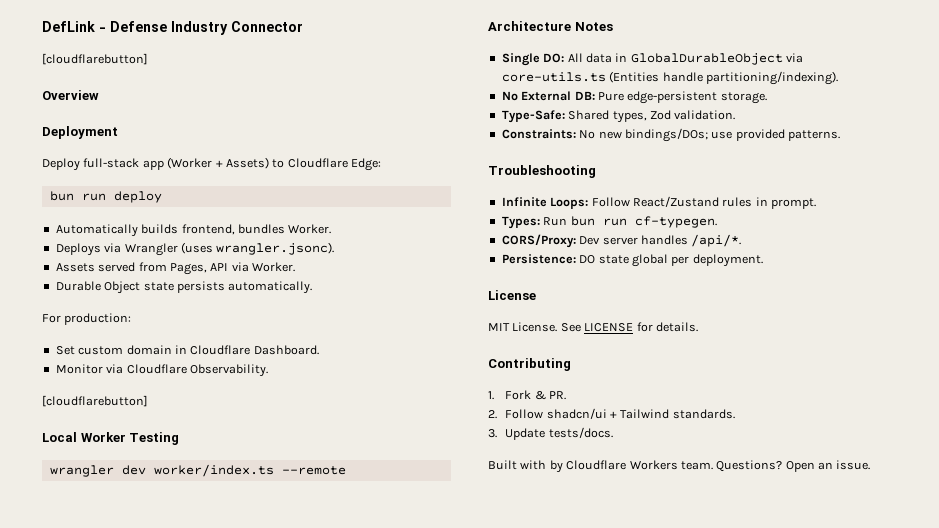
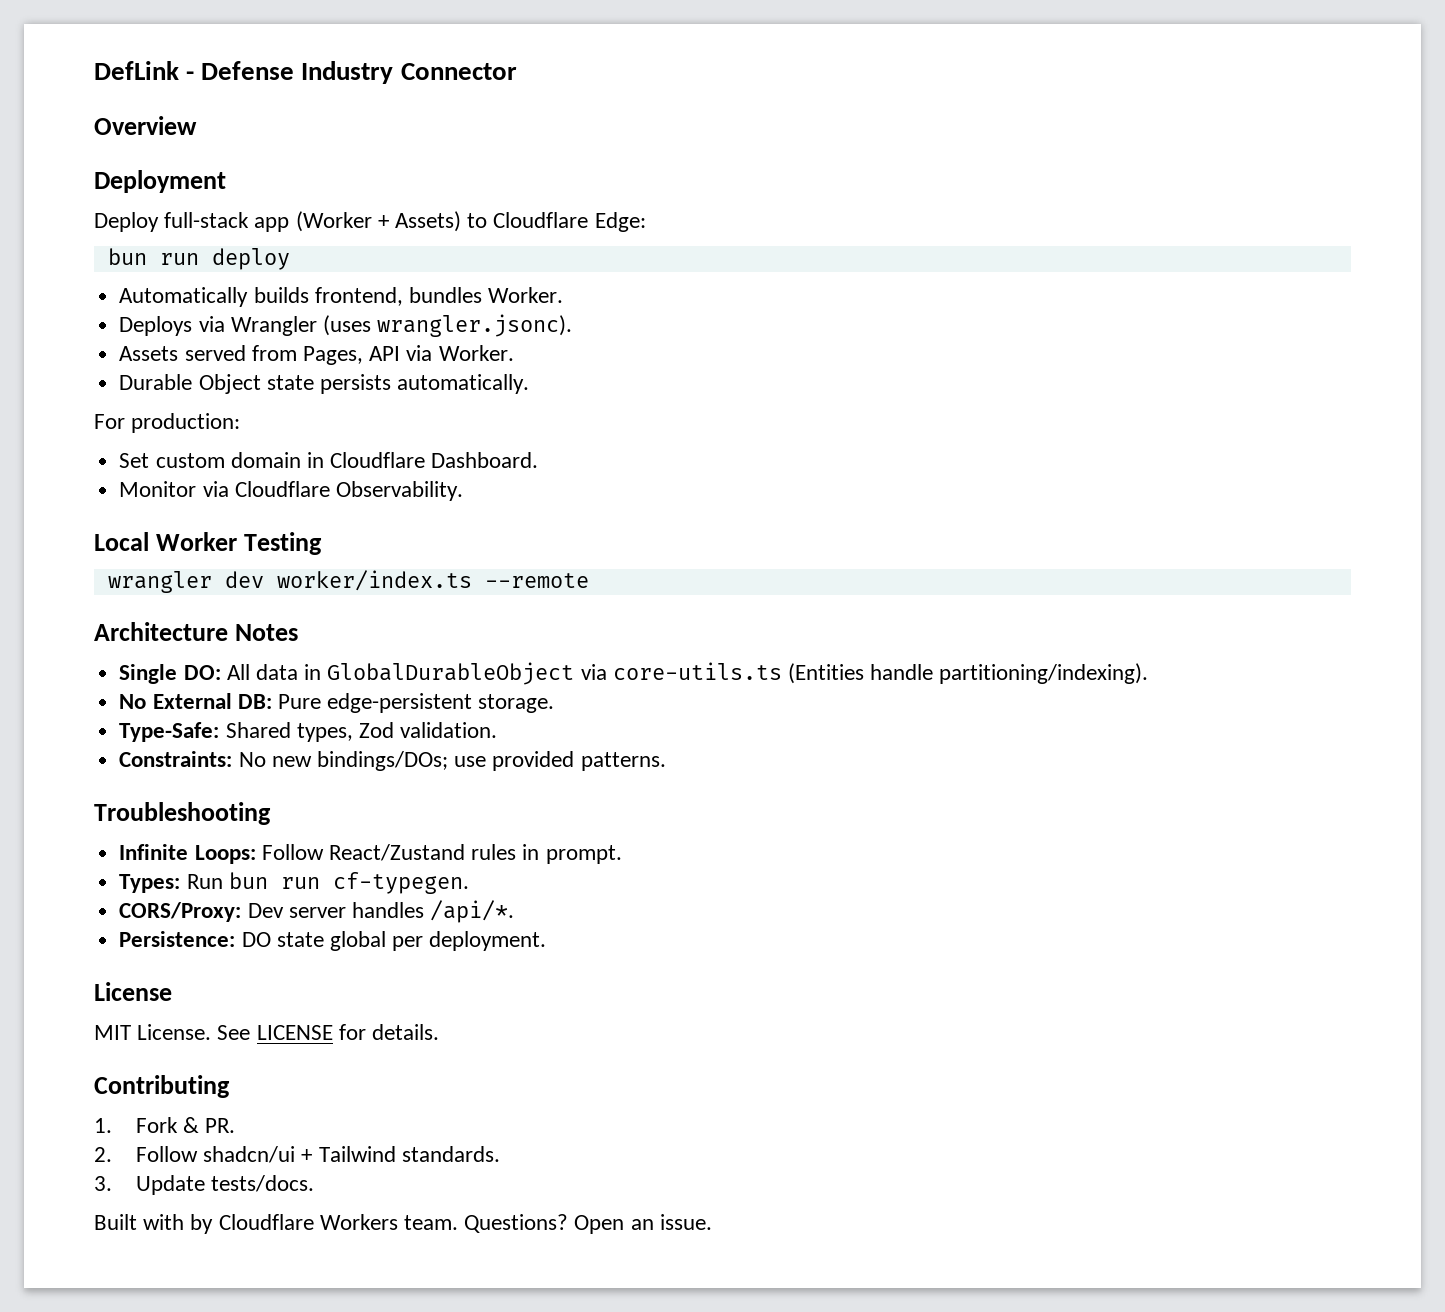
  DefLink - Defense Industry Connector
- [cloudflarebutton]
  Monitor via Cloudflare Observability.
- [cloudflarebutton]

